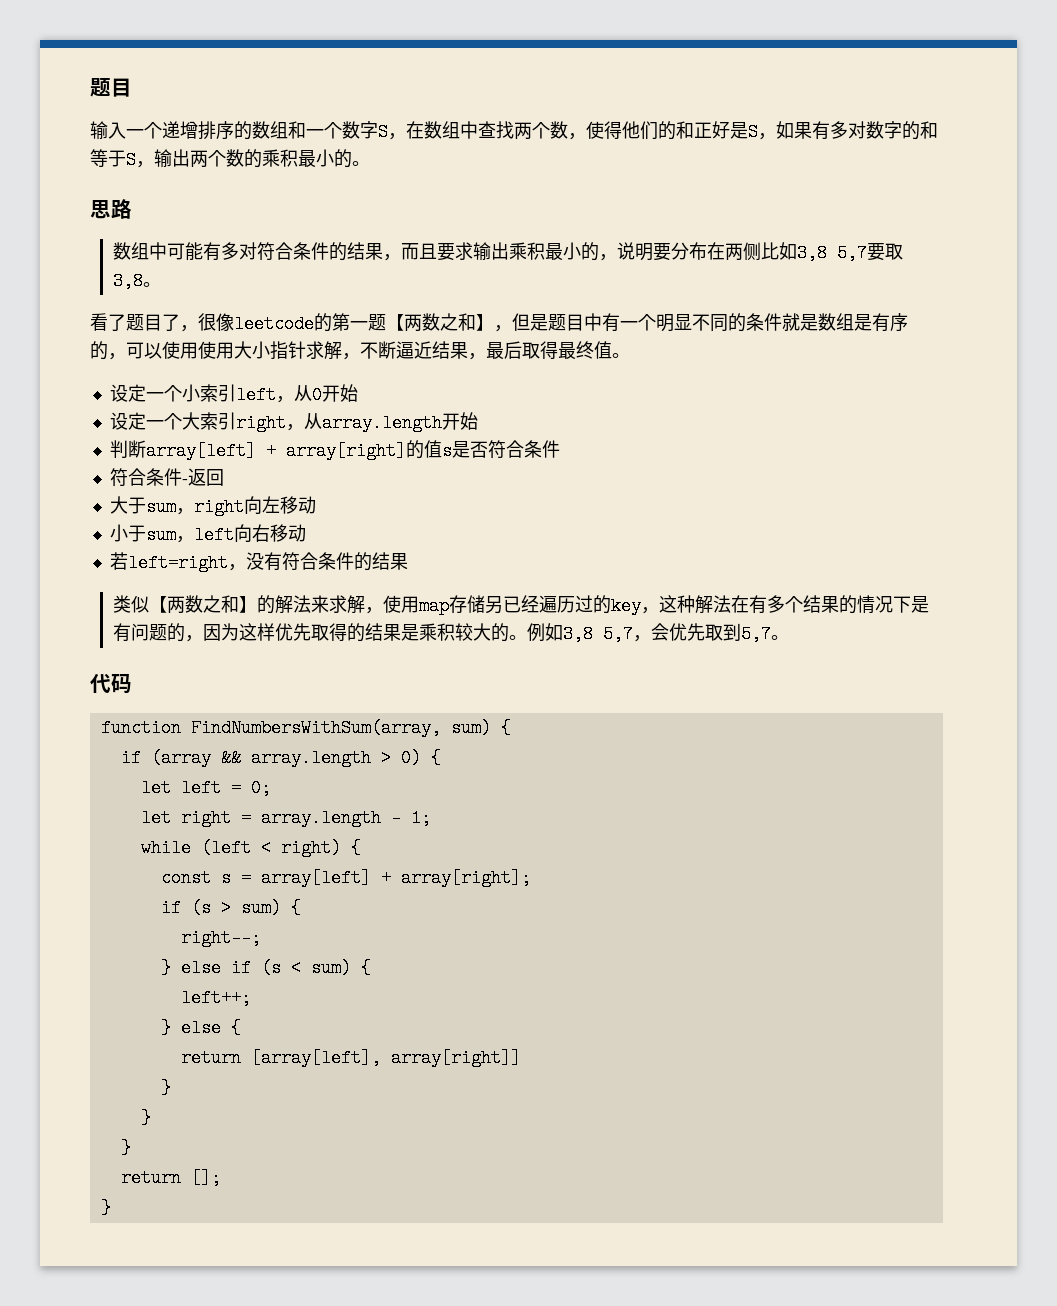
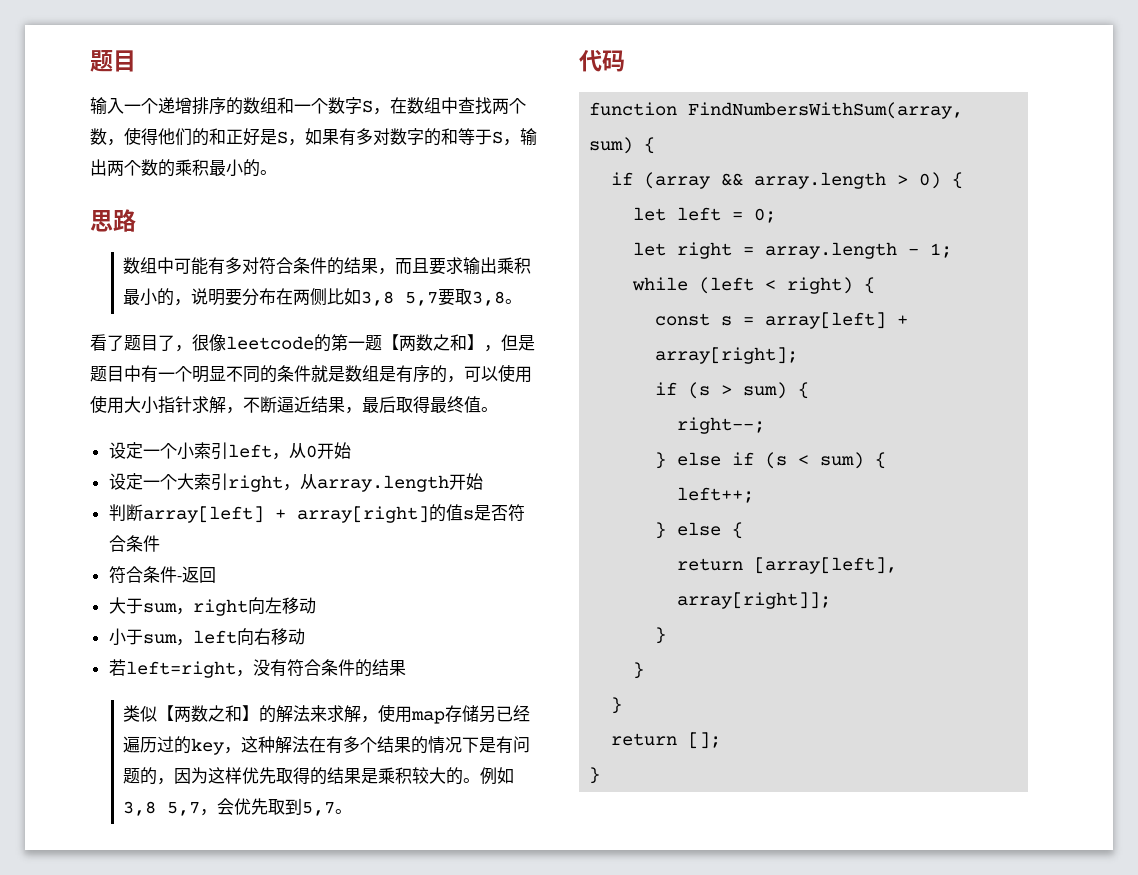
- return [array[left], array[right]]
+ return [array[left], array[right]];

